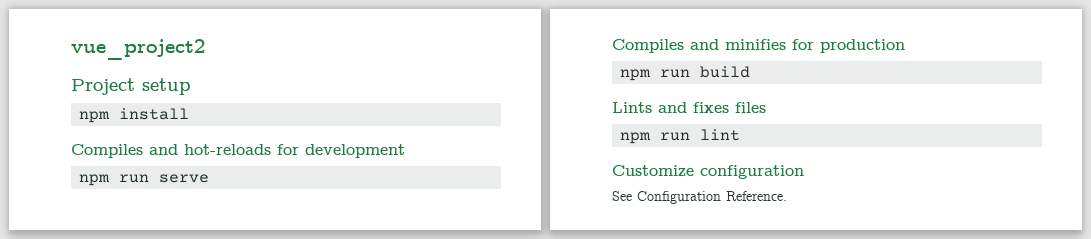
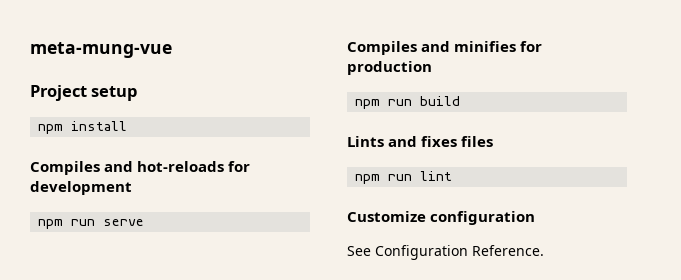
- vue_project2
+ meta-mung-vue

